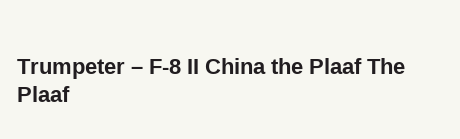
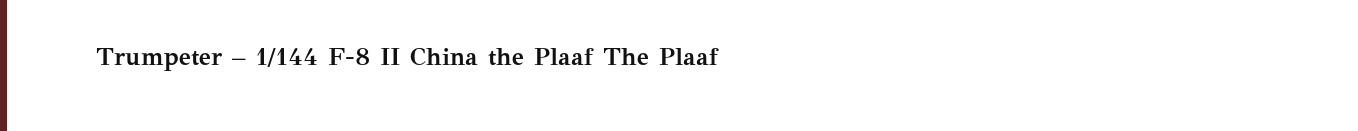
- Trumpeter – F-8 II China the Plaaf The Plaaf
+ Trumpeter – 1/144 F-8 II China the Plaaf The Plaaf

